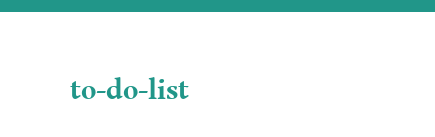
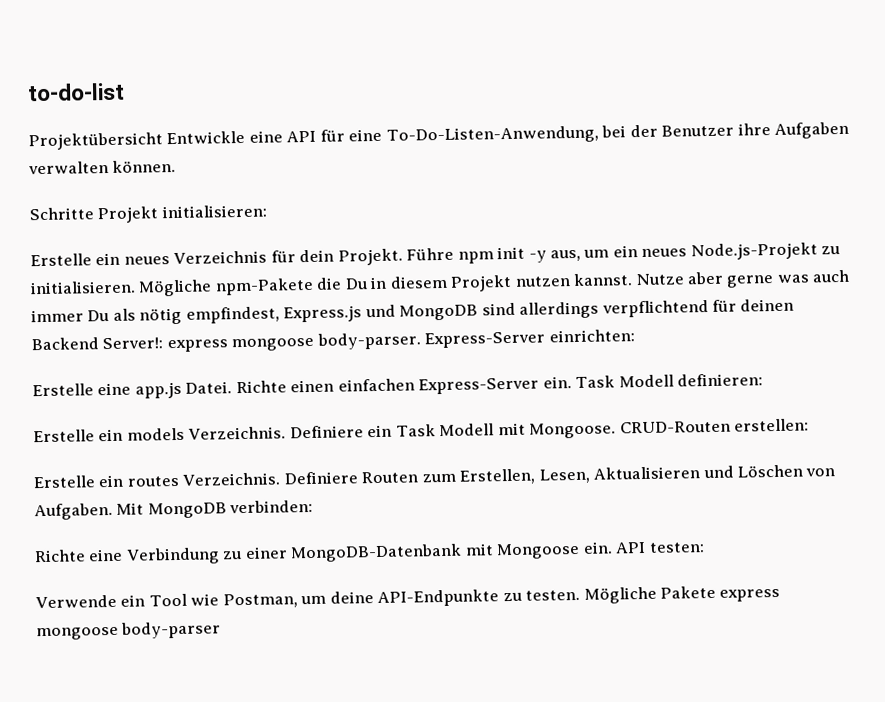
+ Projektübersicht Entwickle eine API für eine To-Do-Listen-Anwendung, bei der Benutzer ihre Aufgaben verwalten können.
+ Schritte Projekt initialisieren:
+ Erstelle ein neues Verzeichnis für dein Projekt. Führe npm init -y aus, um ein neues Node.js-Projekt zu initialisieren. Mögliche npm-Pakete die Du in diesem Projekt nutzen kannst. Nutze aber gerne was auch immer Du als nötig empfindest, Express.js und MongoDB sind allerdings verpflichtend für deinen Backend Server!: express mongoose body-parser. Express-Server einrichten:
+ Erstelle eine app.js Datei. Richte einen einfachen Express-Server ein. Task Modell definieren:
+ Erstelle ein models Verzeichnis. Definiere ein Task Modell mit Mongoose. CRUD-Routen erstellen:
+ Erstelle ein routes Verzeichnis. Definiere Routen zum Erstellen, Lesen, Aktualisieren und Löschen von Aufgaben. Mit MongoDB verbinden:
+ Richte eine Verbindung zu einer MongoDB-Datenbank mit Mongoose ein. API testen:
+ Verwende ein Tool wie Postman, um deine API-Endpunkte zu testen. Mögliche Pakete express mongoose body-parser

